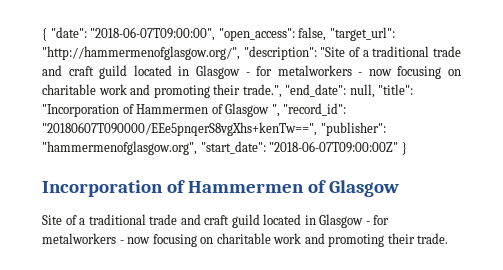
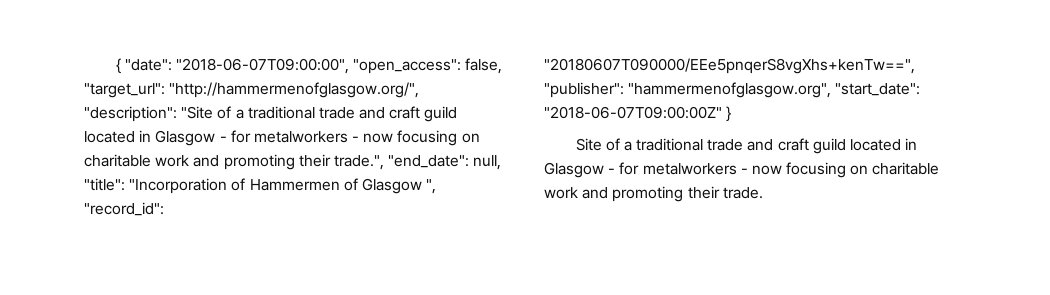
- Incorporation of Hammermen of Glasgow

